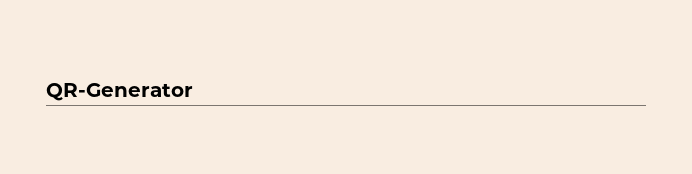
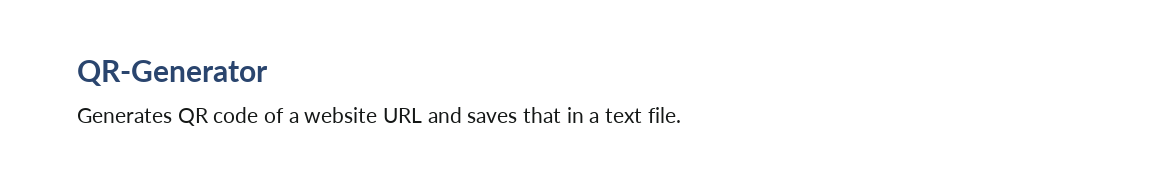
+ Generates QR code of a website URL and saves that in a text file.

